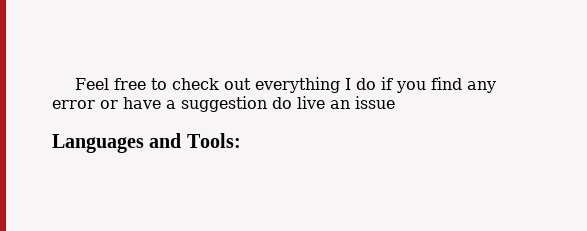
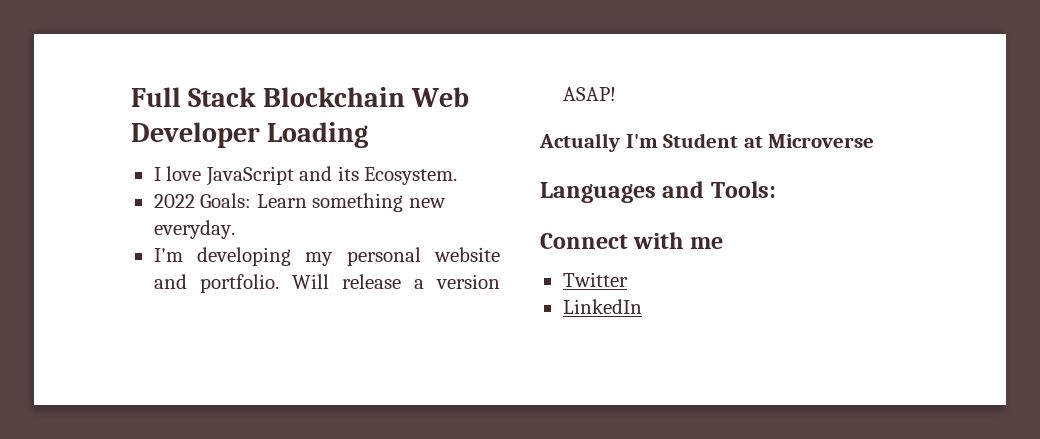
- Feel free to check out everything I do if you find any error or have a suggestion do live an issue
+ Full Stack Blockchain Web Developer Loading
+ I love JavaScript and its Ecosystem.
+ 2022 Goals: Learn something new everyday.
+ I'm developing my personal website and portfolio. Will release a version ASAP!
+ Actually I'm Student at Microverse
  Languages and Tools:
+ Connect with me
+ Twitter
+ LinkedIn

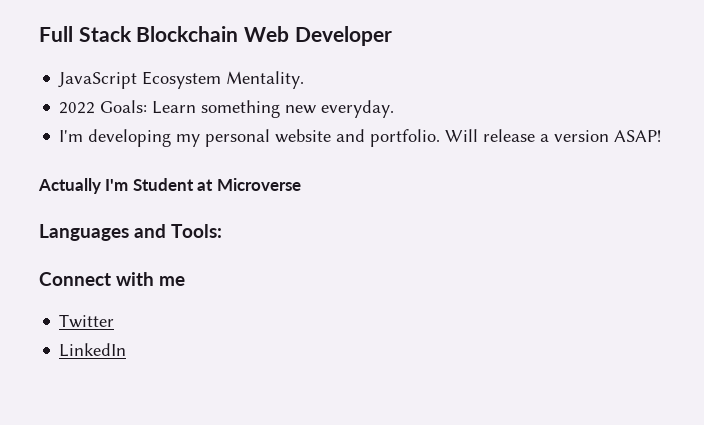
- Full Stack Blockchain Web Developer Loading
- I love JavaScript and its Ecosystem.
+ Full Stack Blockchain Web Developer
+ JavaScript Ecosystem Mentality.

